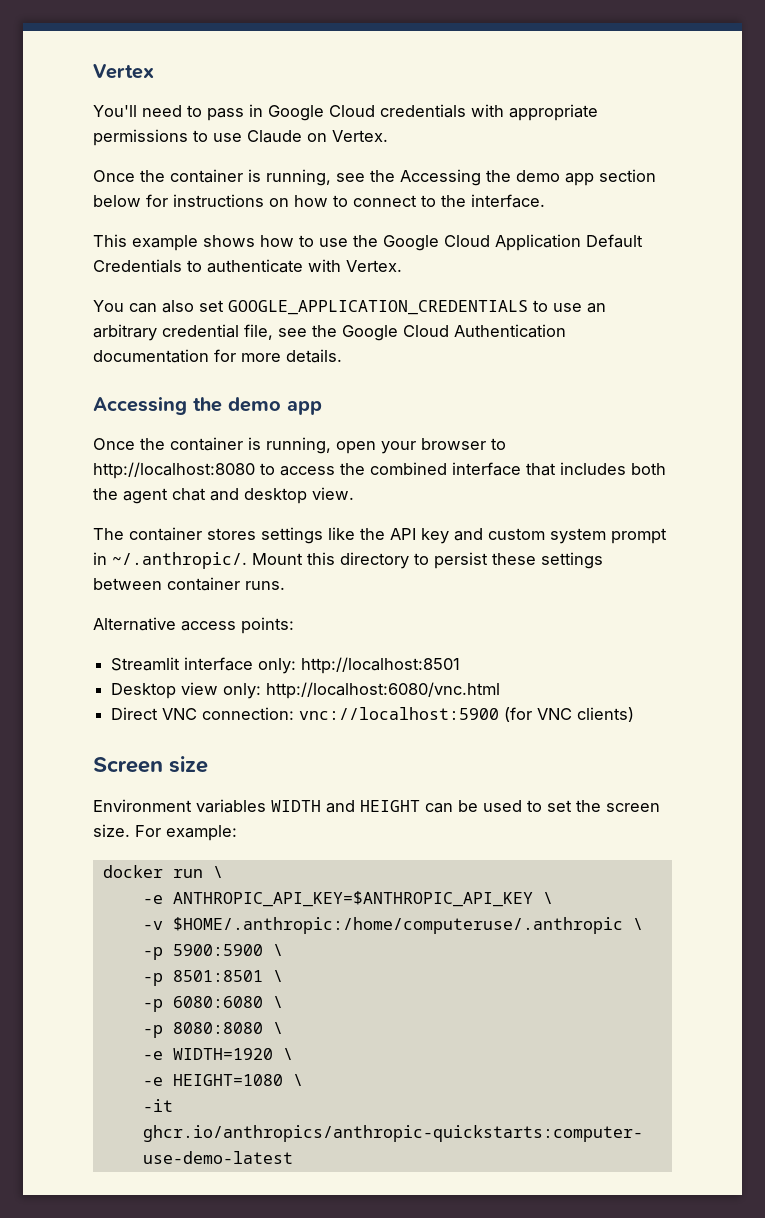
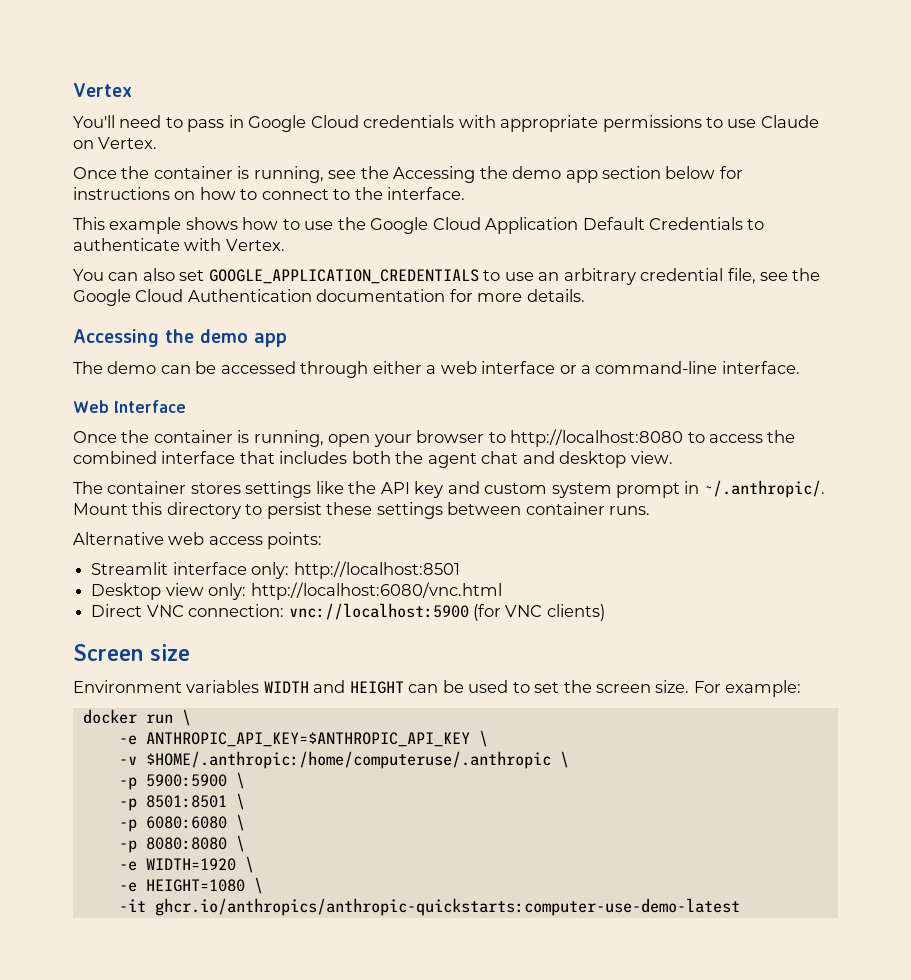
+ The demo can be accessed through either a web interface or a command-line interface.
+ Web Interface
- Alternative access points:
+ Alternative web access points:

